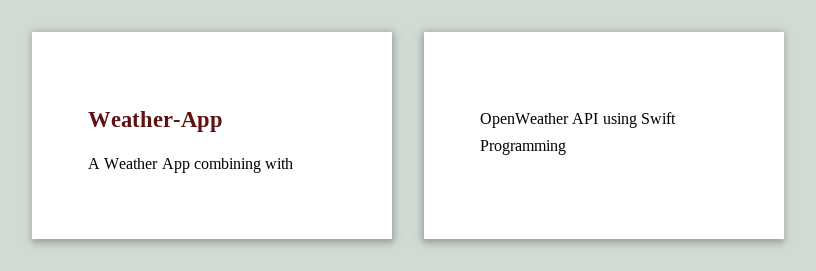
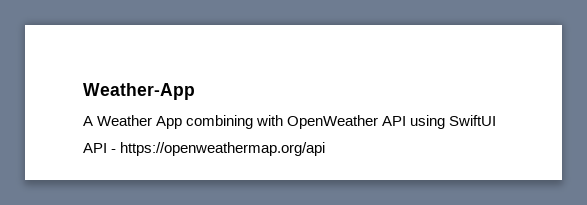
- A Weather App combining with OpenWeather API using Swift Programming
+ A Weather App combining with OpenWeather API using SwiftUI
+ API - https://openweathermap.org/api

